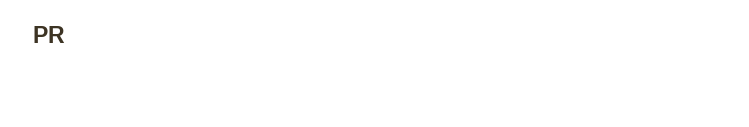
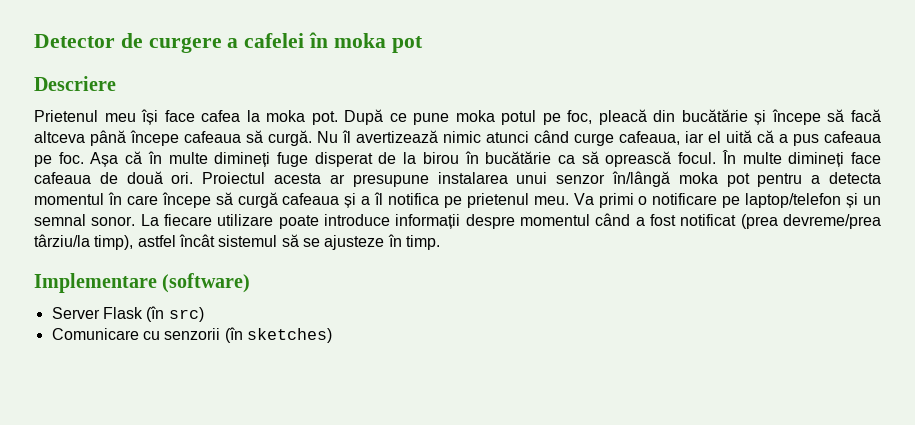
- PR
+ Detector de curgere a cafelei în moka pot
+ Descriere
+ Prietenul meu își face cafea la moka pot. După ce pune moka potul pe foc, pleacă din bucătărie și începe să facă altceva până începe cafeaua să curgă. Nu îl avertizează nimic atunci când curge cafeaua, iar el uită că a pus cafeaua pe foc. Așa că în multe dimineți fuge disperat de la birou în bucătărie ca să oprească focul. În multe dimineți face cafeaua de două ori. Proiectul acesta ar presupune instalarea unui senzor în/lângă moka pot pentru a detecta momentul în care începe să curgă cafeaua și a îl notifica pe prietenul meu. Va primi o notificare pe laptop/telefon și un semnal sonor. La fiecare utilizare poate introduce informații despre momentul când a fost notificat (prea devreme/prea târziu/la timp), astfel încât sistemul să se ajusteze în timp.
+ Implementare (software)
+ Server Flask (în src)
+ Comunicare cu senzorii (în sketches)

